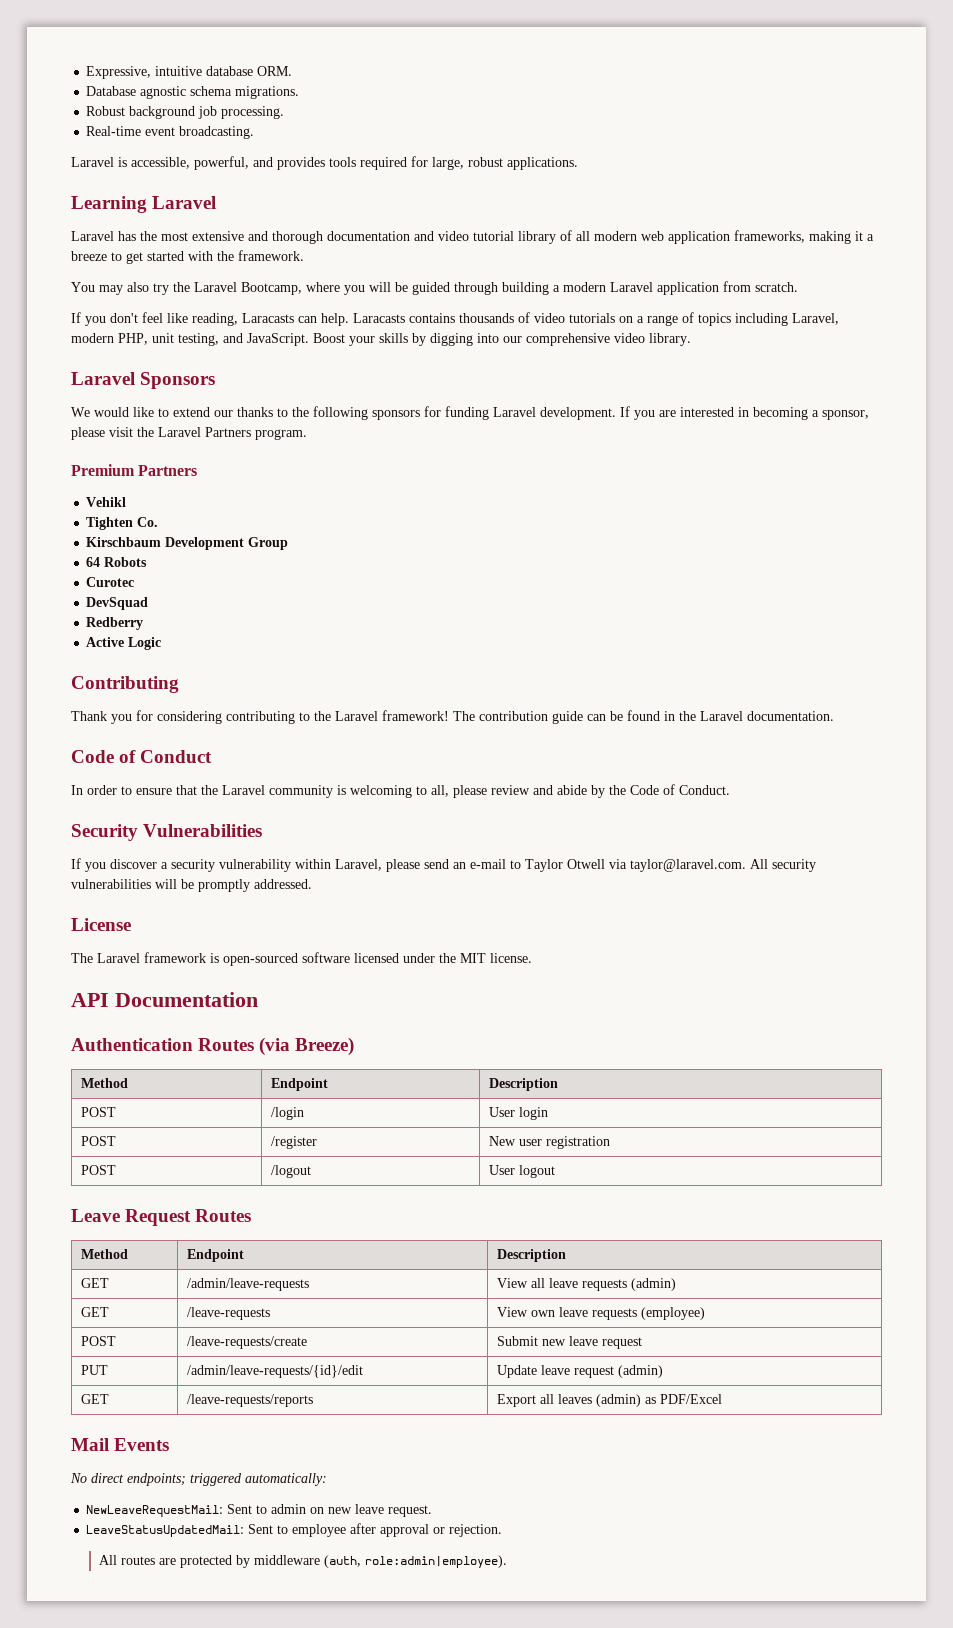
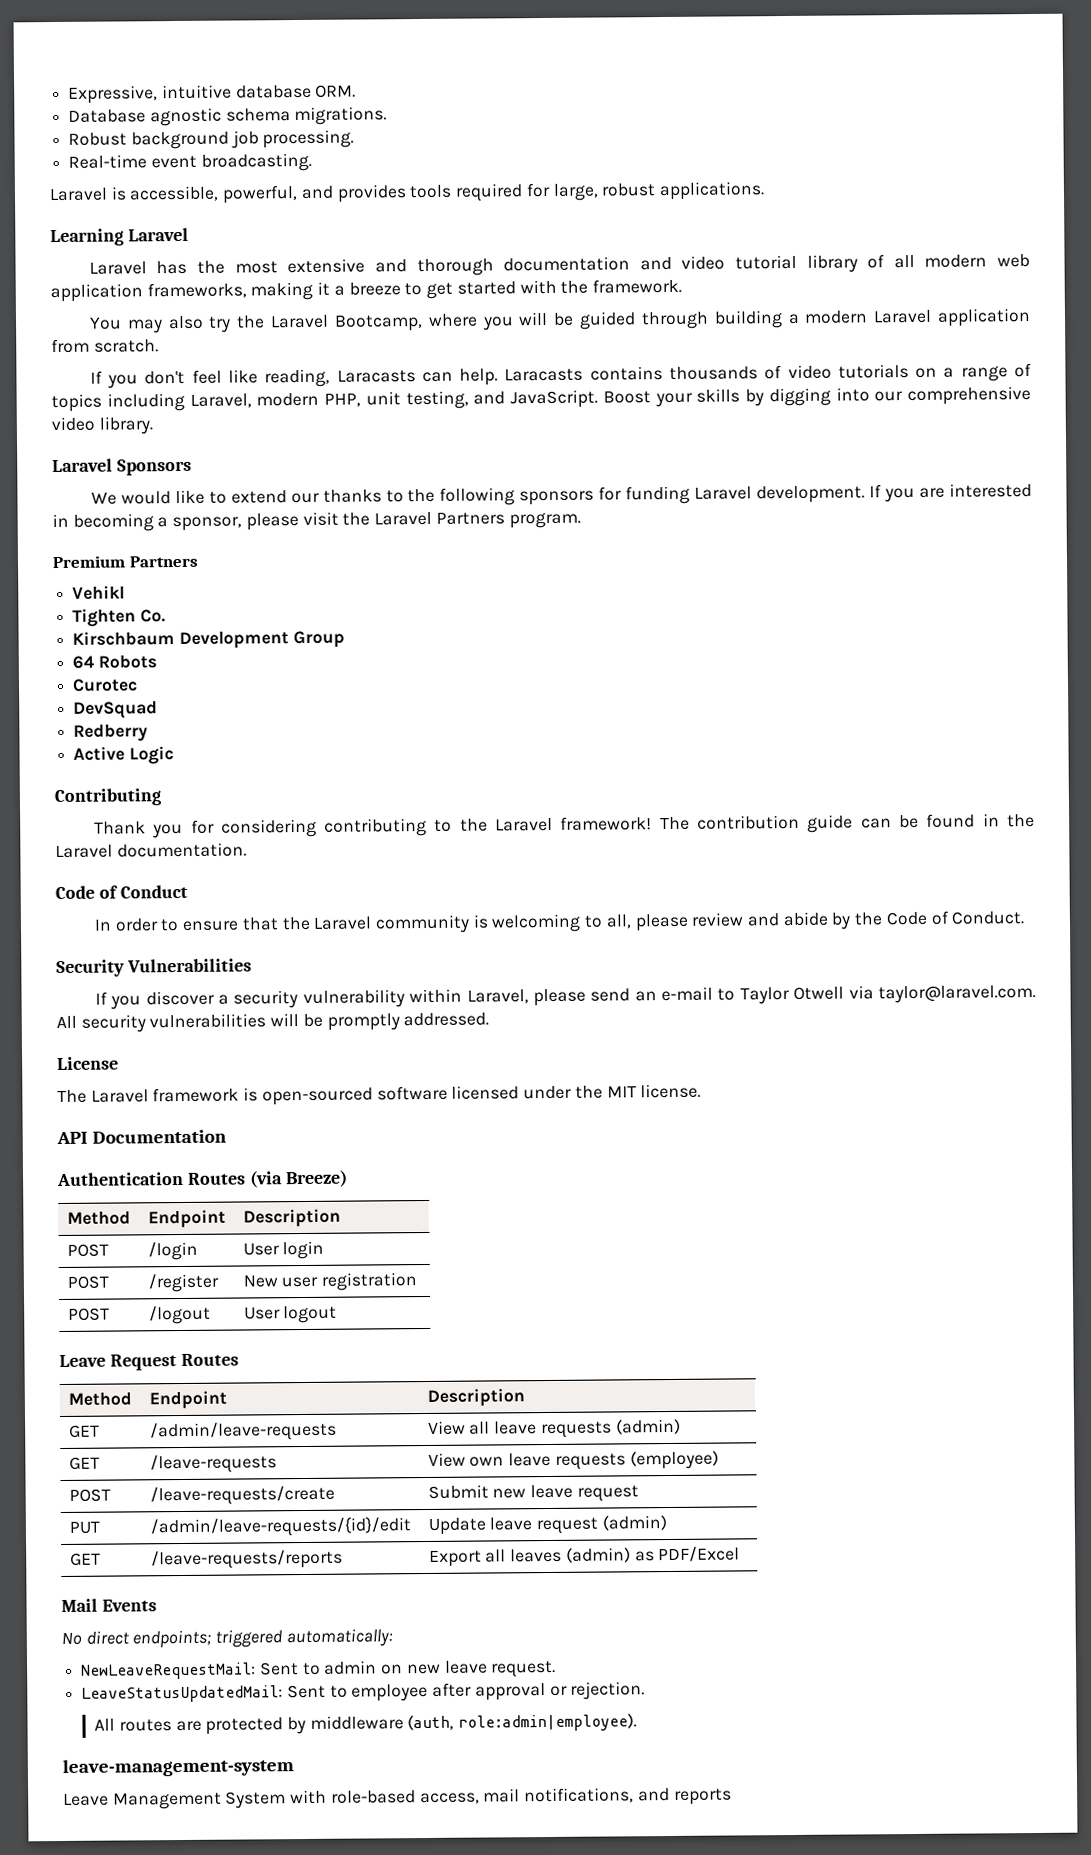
+ leave-management-system
+ Leave Management System with role-based access, mail notifications, and reports

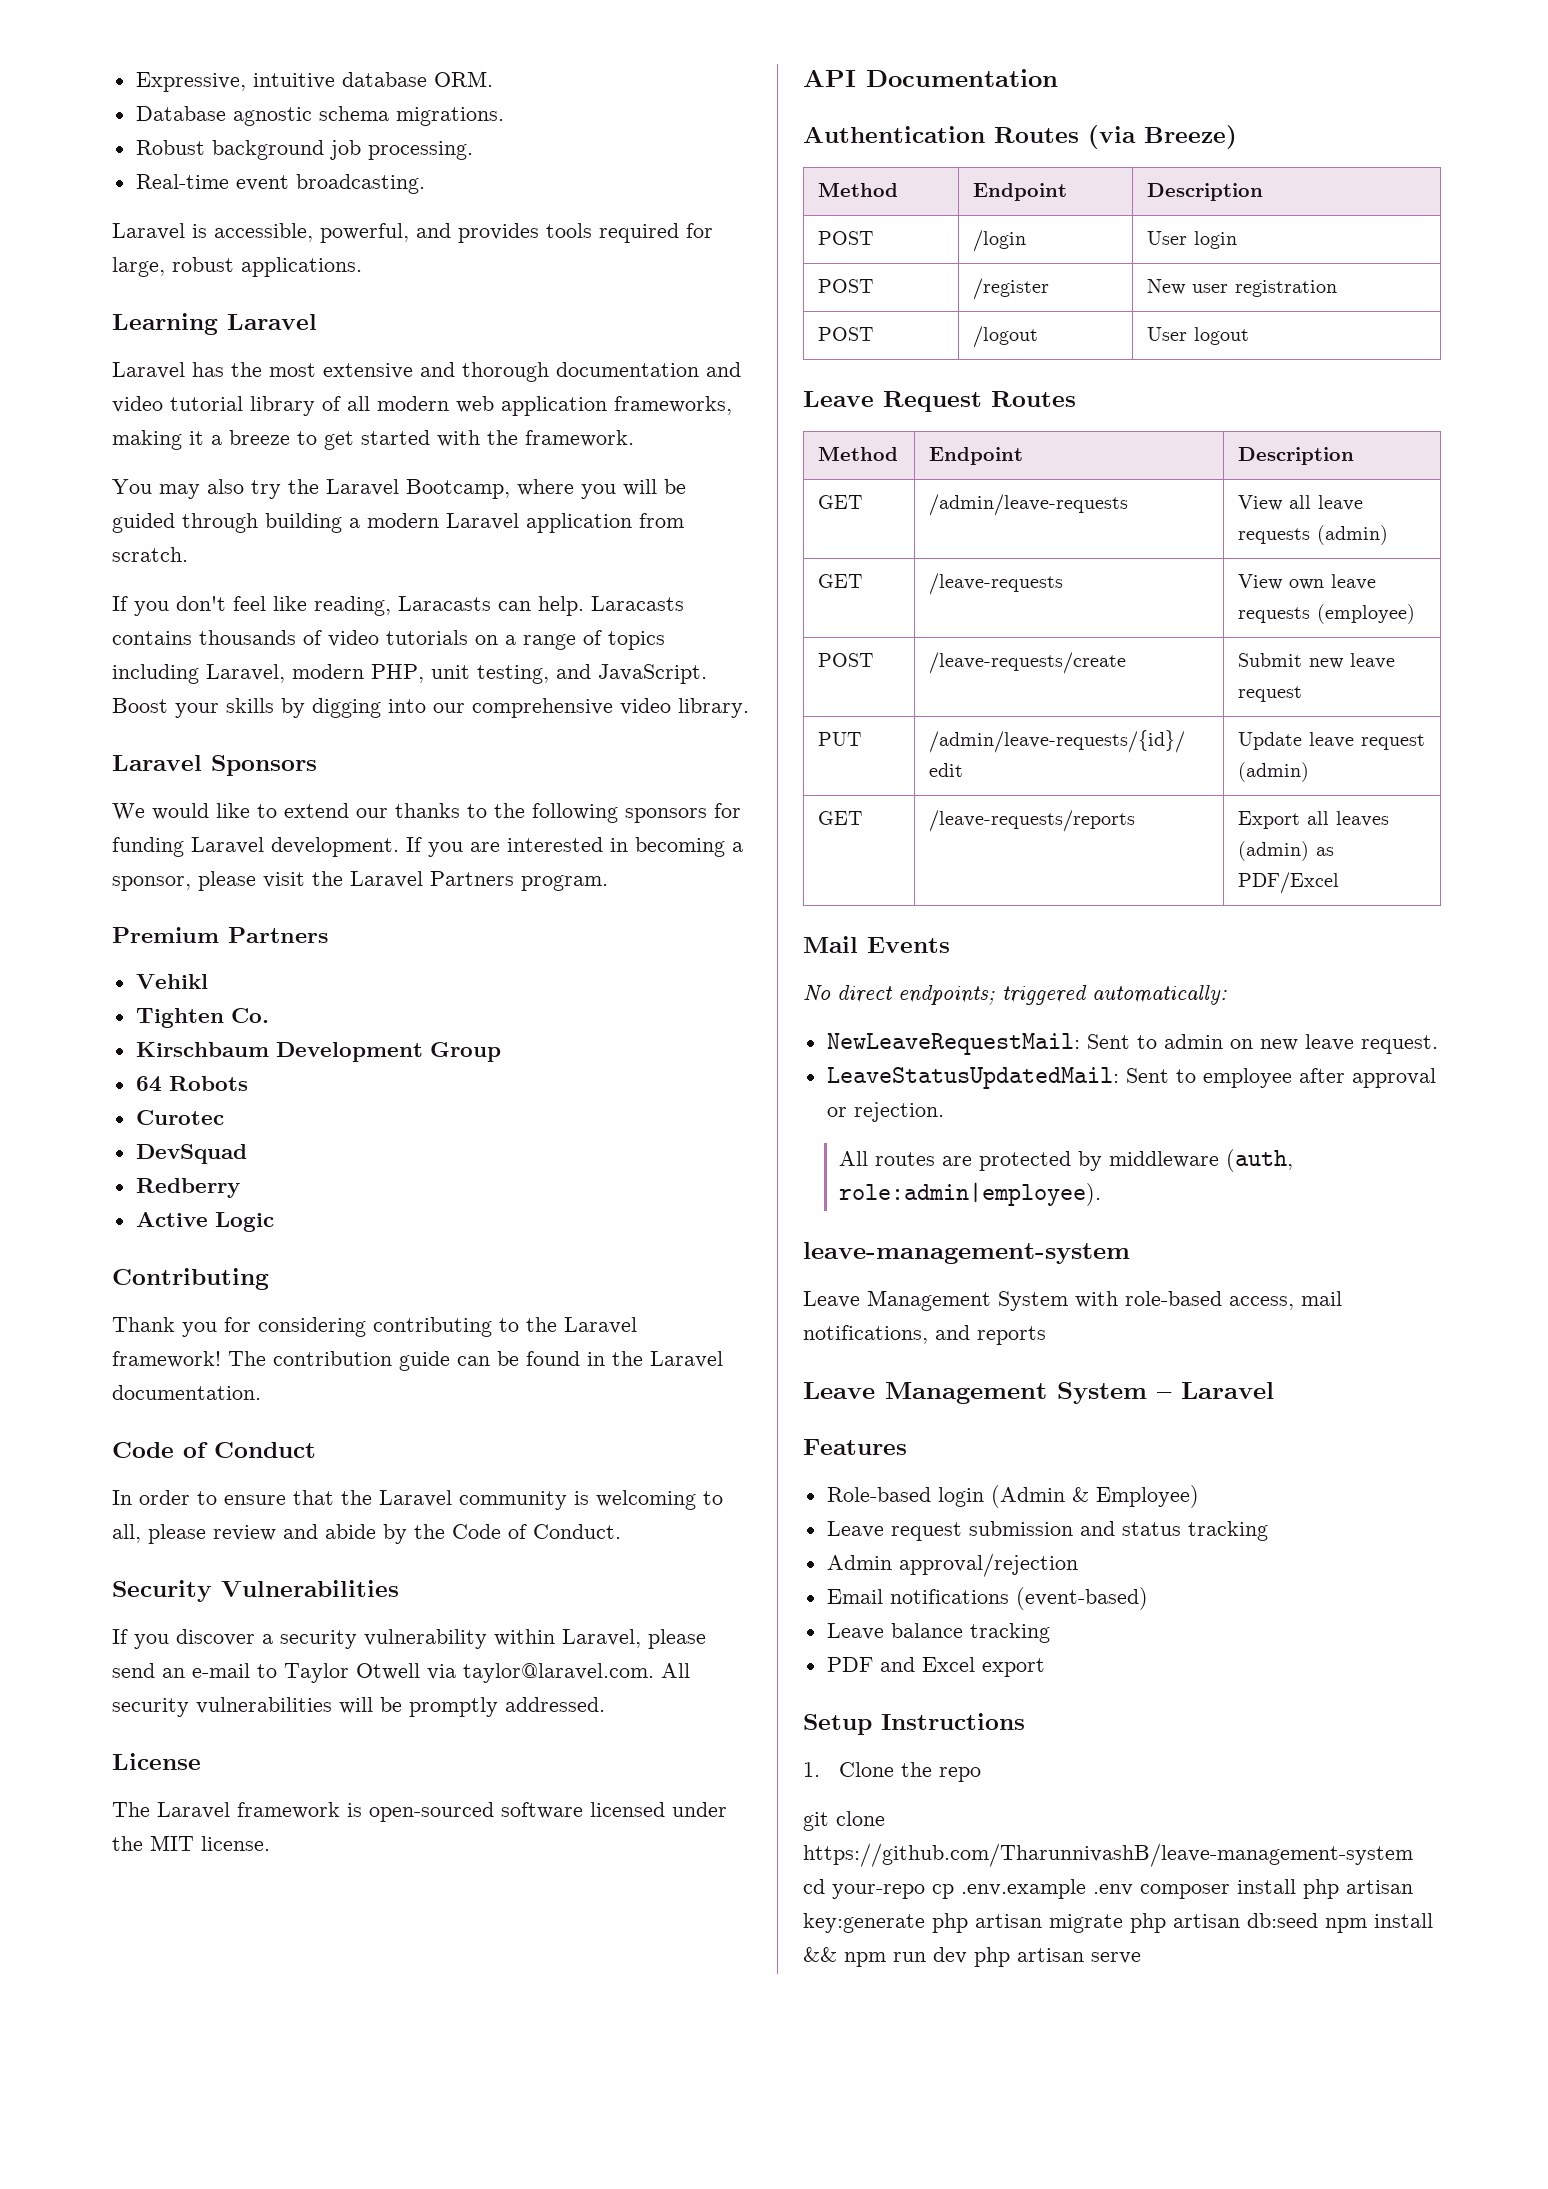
+ Leave Management System – Laravel
+ Features
+ Role-based login (Admin & Employee)
+ Leave request submission and status tracking
+ Admin approval/rejection
+ Email notifications (event-based)
+ Leave balance tracking
+ PDF and Excel export
+ Setup Instructions
+ 1. Clone the repo
+ git clone https://github.com/TharunnivashB/leave-management-system cd your-repo cp .env.example .env composer install php artisan key:generate php artisan migrate php artisan db:seed npm install && npm run dev php artisan serve

